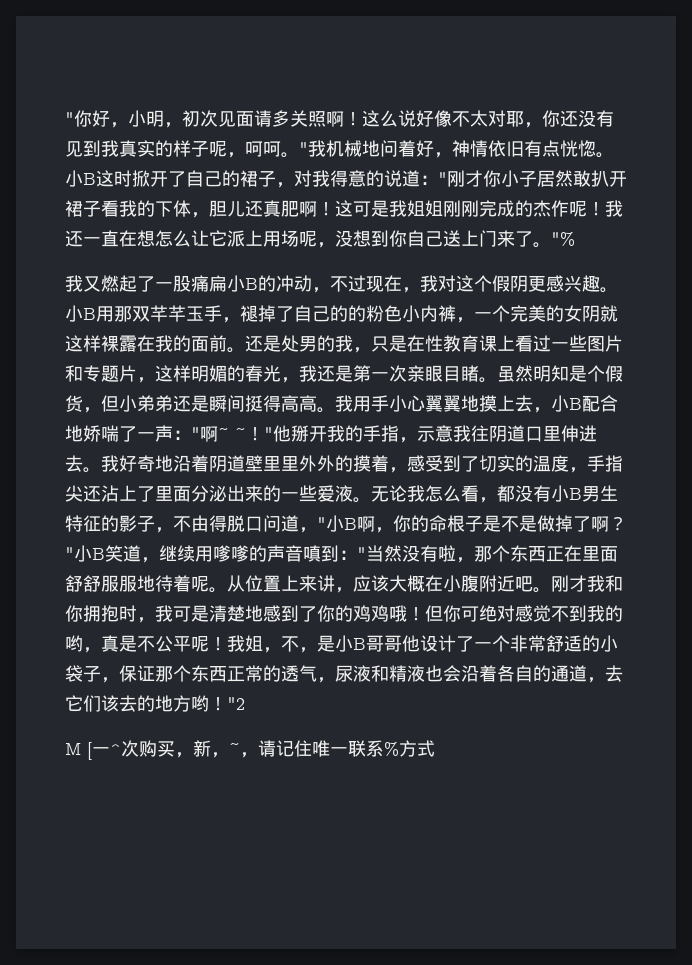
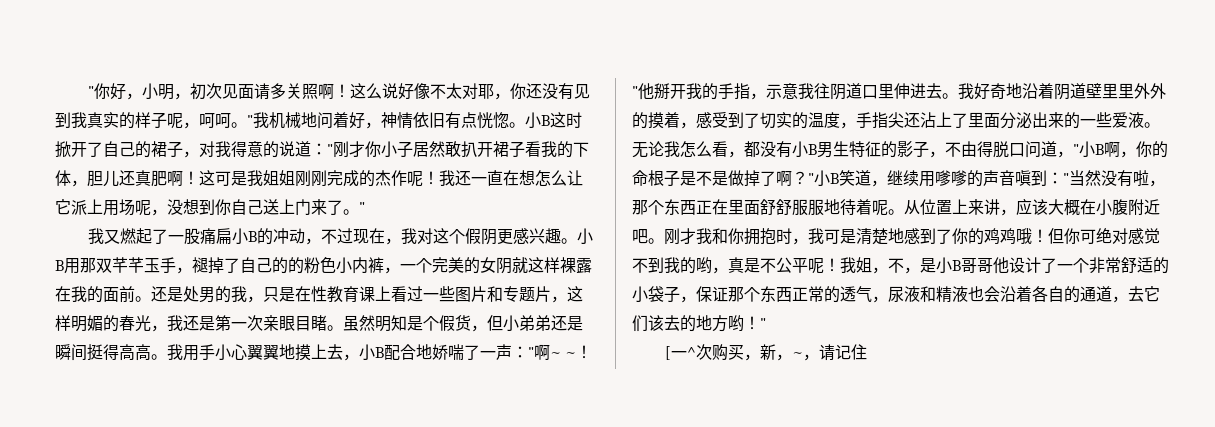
- 我还一直在想怎么让它派上用场呢，没想到你自己送上门来了。"%
+ 我还一直在想怎么让它派上用场呢，没想到你自己送上门来了。"
- 我姐，不，是小B哥哥他设计了一个非常舒适的小袋子，保证那个东西正常的透气，尿液和精液也会沿着各自的通道，去它们该去的地方哟！"2
- M [一^次购买，新，~，请记住唯一联系%方式
+ 我姐，不，是小B哥哥他设计了一个非常舒适的小袋子，保证那个东西正常的透气，尿液和精液也会沿着各自的通道，去它们该去的地方哟！"
+ [一^次购买，新，~，请记住

